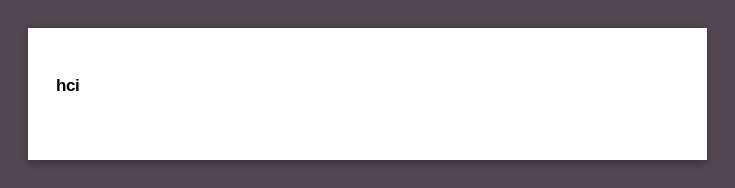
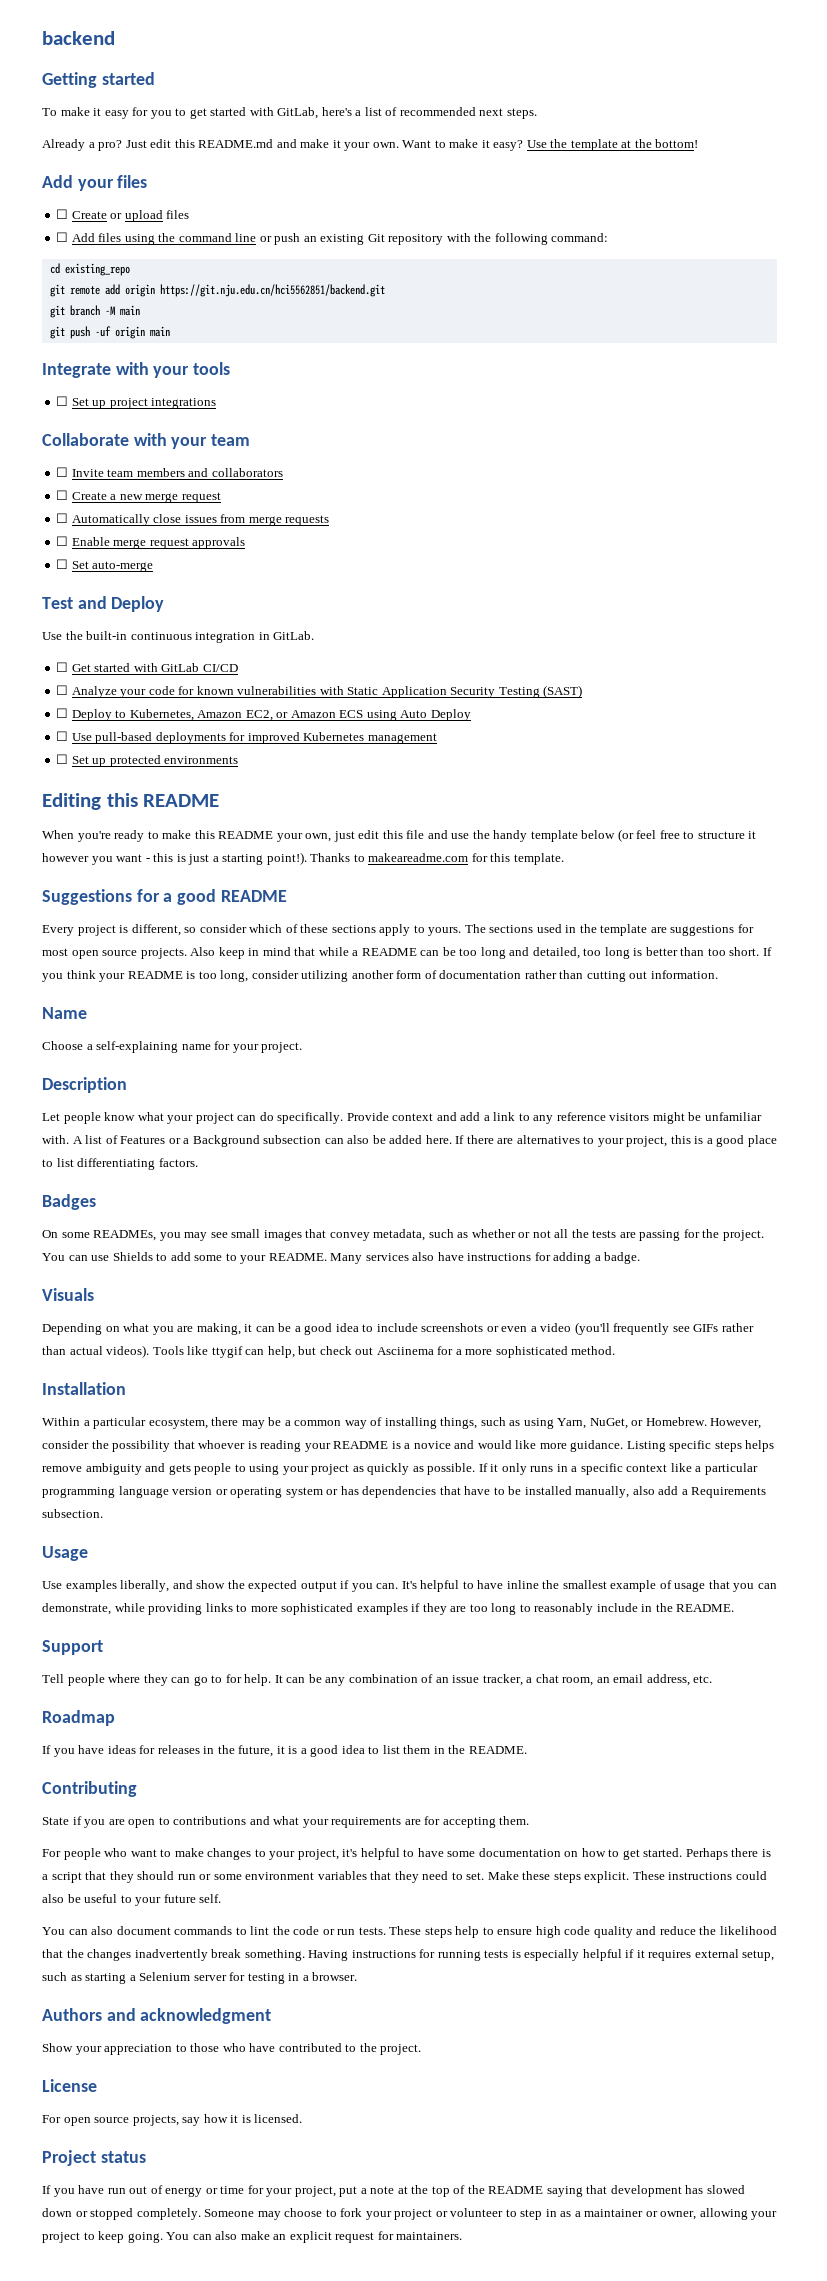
- hci
+ backend
+ Getting started
+ To make it easy for you to get started with GitLab, here's a list of recommended next steps.
+ Already a pro? Just edit this README.md and make it your own. Want to make it easy? Use the template at the bottom!
+ Add your files
+ ☐ Create or upload files
+ ☐ Add files using the command line or push an existing Git repository with the following command:
+ cd existing_repo
+ git remote add origin https://git.nju.edu.cn/hci5562851/backend.git
+ git branch -M main
+ git push -uf origin main
+ Integrate with your tools
+ ☐ Set up project integrations
+ Collaborate with your team
+ ☐ Invite team members and collaborators
+ ☐ Create a new merge request
+ ☐ Automatically close issues from merge requests
+ ☐ Enable merge request approvals
+ ☐ Set auto-merge
+ Test and Deploy
+ Use the built-in continuous integration in GitLab.
+ ☐ Get started with GitLab CI/CD
+ ☐ Analyze your code for known vulnerabilities with Static Application Security Testing (SAST)
+ ☐ Deploy to Kubernetes, Amazon EC2, or Amazon ECS using Auto Deploy
+ ☐ Use pull-based deployments for improved Kubernetes management
+ ☐ Set up protected environments
+ Editing this README
+ When you're ready to make this README your own, just edit this file and use the handy template below (or feel free to structure it however you want - this is just a starting point!). Thanks to makeareadme.com for this template.
+ Suggestions for a good README
+ Every project is different, so consider which of these sections apply to yours. The sections used in the template are suggestions for most open source projects. Also keep in mind that while a README can be too long and detailed, too long is better than too short. If you think your README is too long, consider utilizing another form of documentation rather than cutting out information.
+ Name
+ Choose a self-explaining name for your project.
+ Description
+ Let people know what your project can do specifically. Provide context and add a link to any reference visitors might be unfamiliar with. A list of Features or a Background subsection can also be added here. If there are alternatives to your project, this is a good place to list differentiating factors.
+ Badges
+ On some READMEs, you may see small images that convey metadata, such as whether or not all the tests are passing for the project. You can use Shields to add some to your README. Many services also have instructions for adding a badge.
+ Visuals
+ Depending on what you are making, it can be a good idea to include screenshots or even a video (you'll frequently see GIFs rather than actual videos). Tools like ttygif can help, but check out Asciinema for a more sophisticated method.
+ Installation
+ Within a particular ecosystem, there may be a common way of installing things, such as using Yarn, NuGet, or Homebrew. However, consider the possibility that whoever is reading your README is a novice and would like more guidance. Listing specific steps helps remove ambiguity and gets people to using your project as quickly as possible. If it only runs in a specific context like a particular programming language version or operating system or has dependencies that have to be installed manually, also add a Requirements subsection.
+ Usage
+ Use examples liberally, and show the expected output if you can. It's helpful to have inline the smallest example of usage that you can demonstrate, while providing links to more sophisticated examples if they are too long to reasonably include in the README.
+ Support
+ Tell people where they can go to for help. It can be any combination of an issue tracker, a chat room, an email address, etc.
+ Roadmap
+ If you have ideas for releases in the future, it is a good idea to list them in the README.
+ Contributing
+ State if you are open to contributions and what your requirements are for accepting them.
+ For people who want to make changes to your project, it's helpful to have some documentation on how to get started. Perhaps there is a script that they should run or some environment variables that they need to set. Make these steps explicit. These instructions could also be useful to your future self.
+ You can also document commands to lint the code or run tests. These steps help to ensure high code quality and reduce the likelihood that the changes inadvertently break something. Having instructions for running tests is especially helpful if it requires external setup, such as starting a Selenium server for testing in a browser.
+ Authors and acknowledgment
+ Show your appreciation to those who have contributed to the project.
+ License
+ For open source projects, say how it is licensed.
+ Project status
+ If you have run out of energy or time for your project, put a note at the top of the README saying that development has slowed down or stopped completely. Someone may choose to fork your project or volunteer to step in as a maintainer or owner, allowing your project to keep going. You can also make an explicit request for maintainers.

